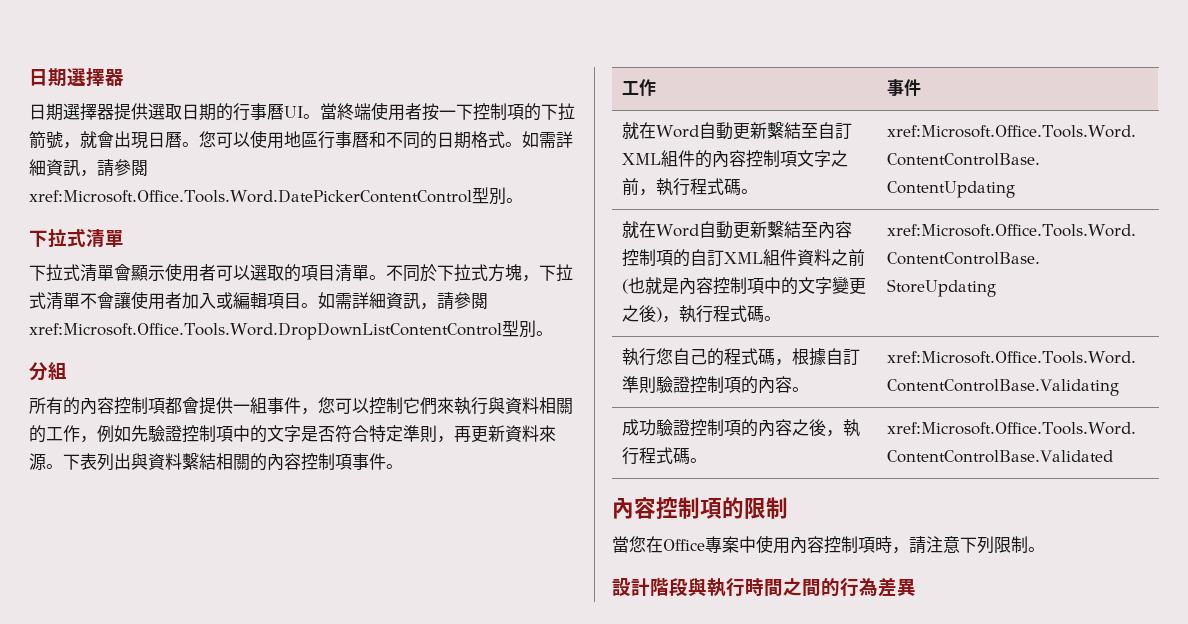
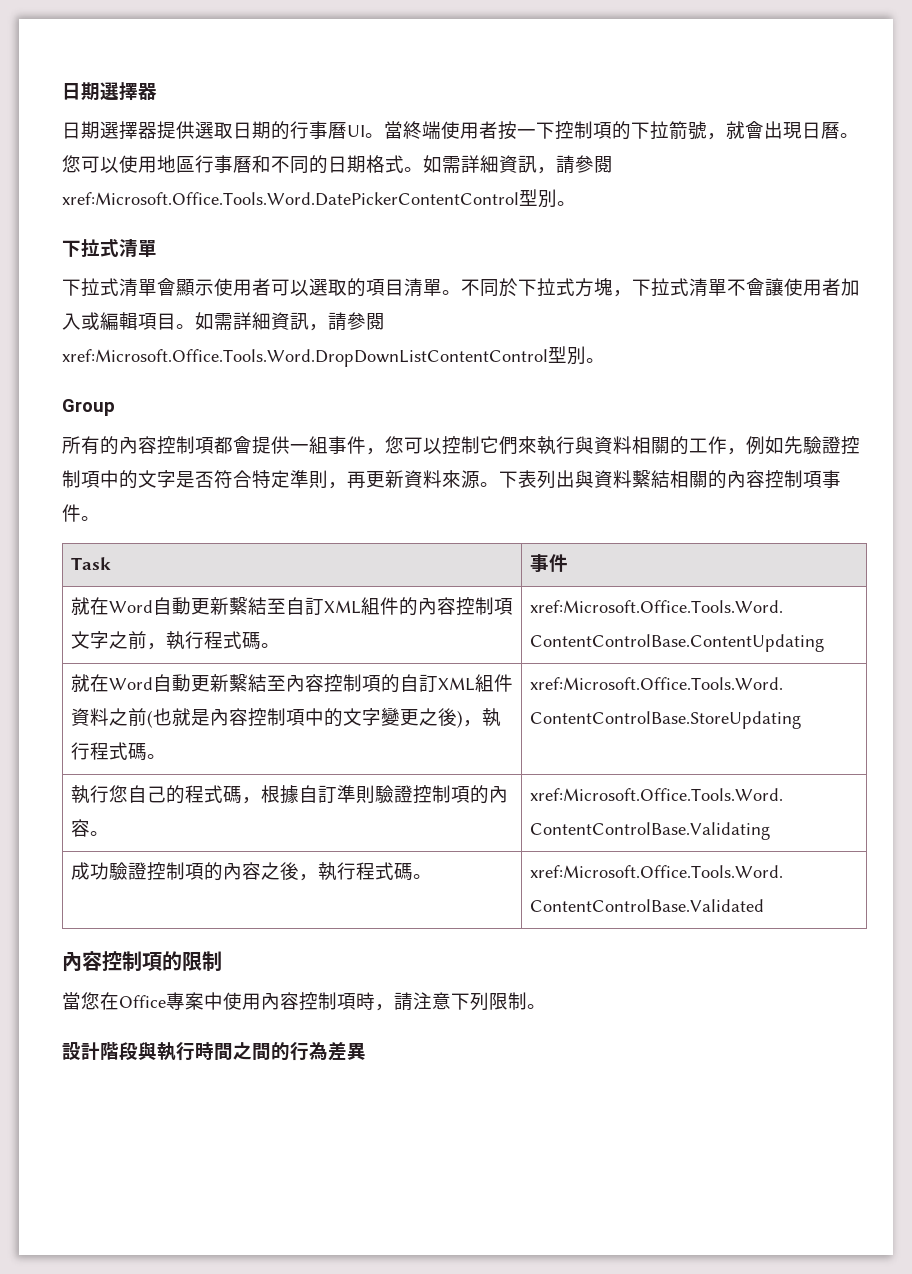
- 分組
+ Group
- 工作 | 事件
+ Task | 事件

